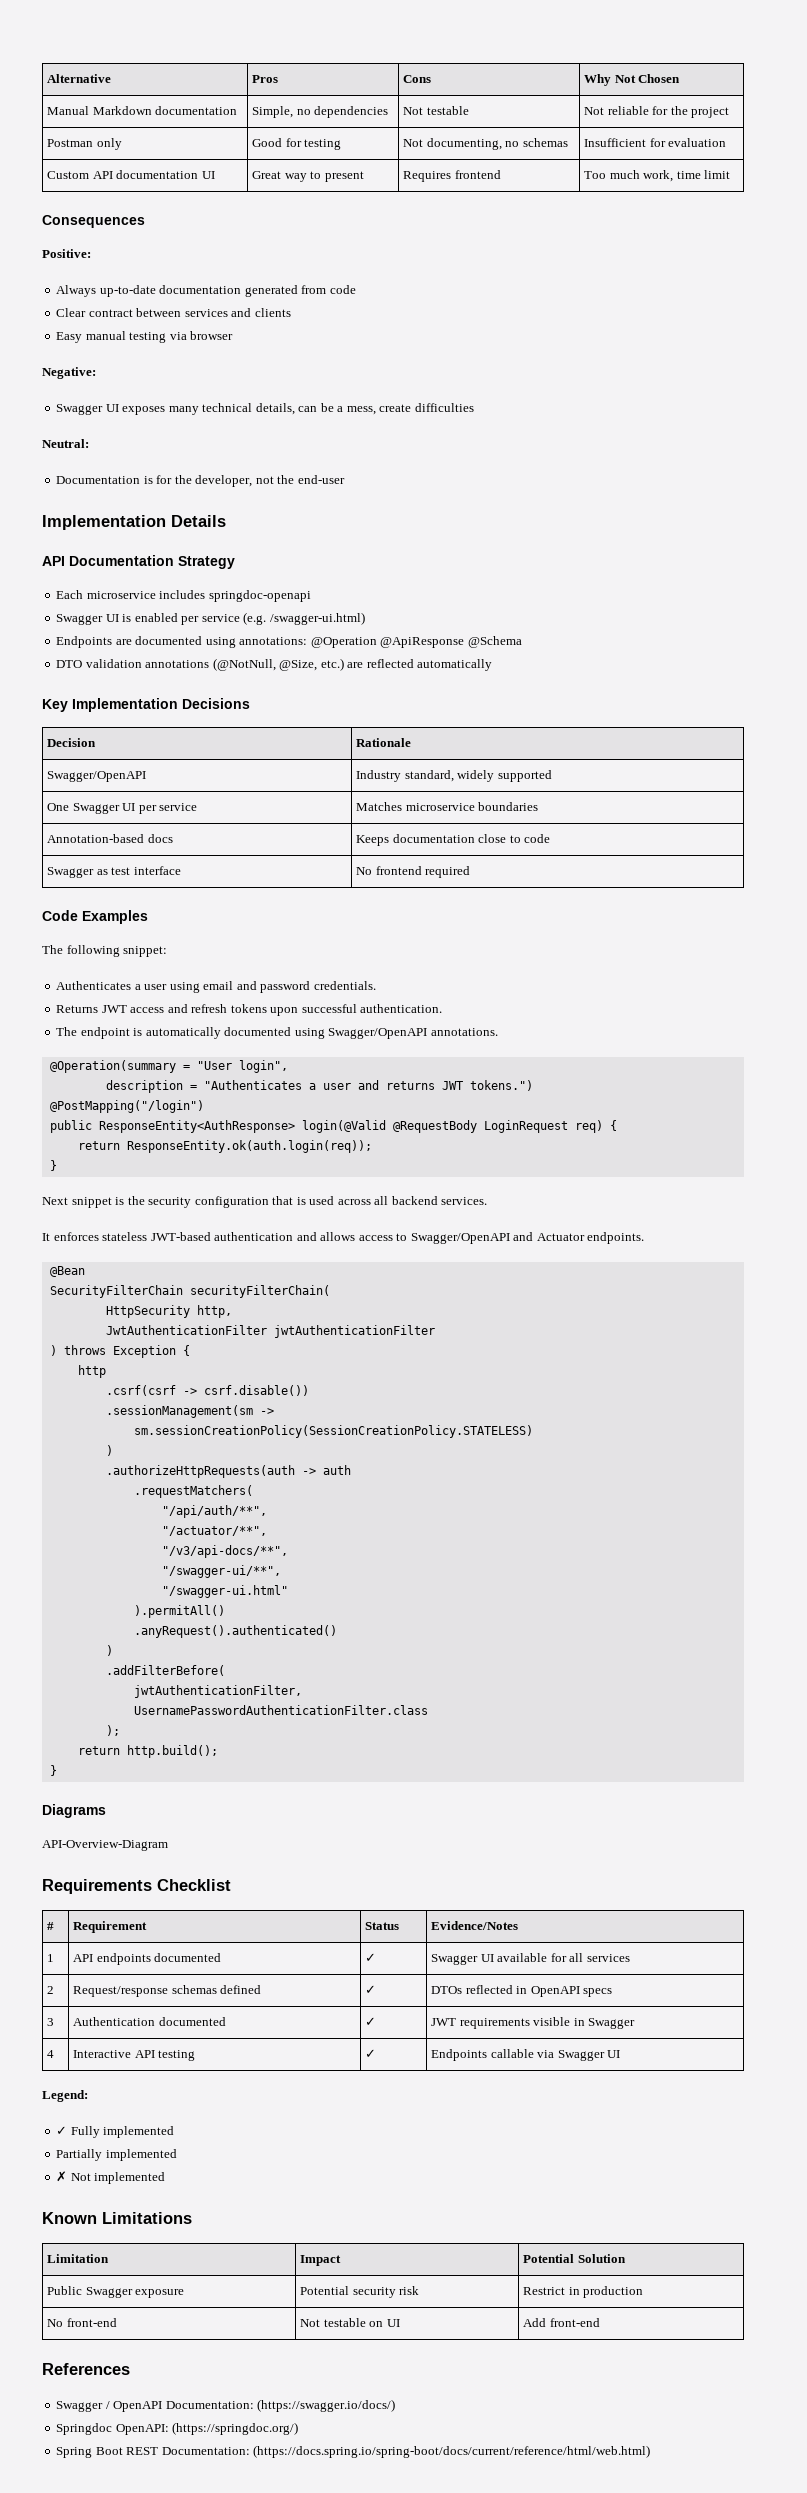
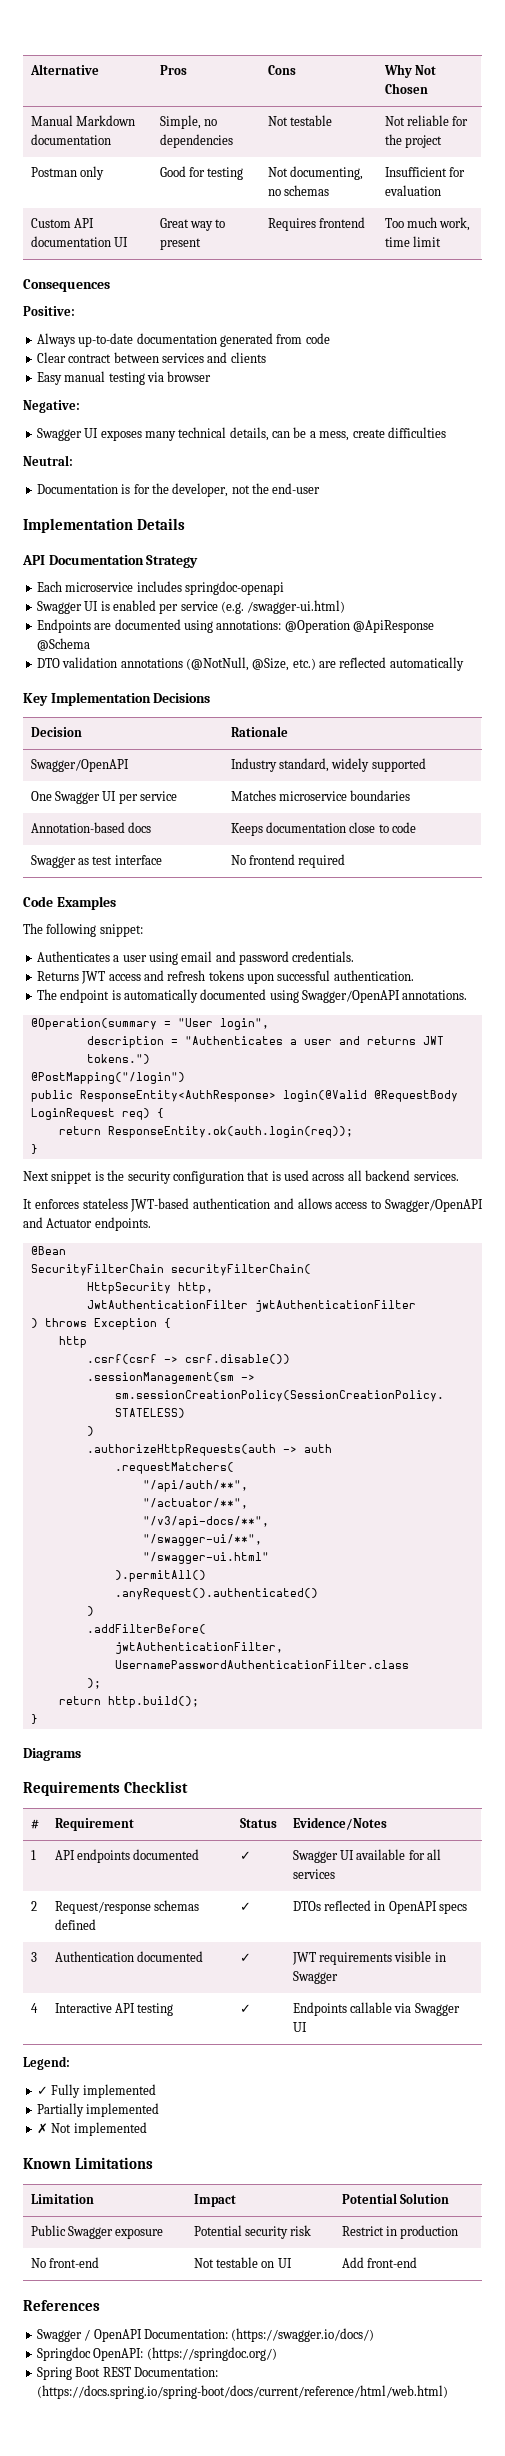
- API-Overview-Diagram

